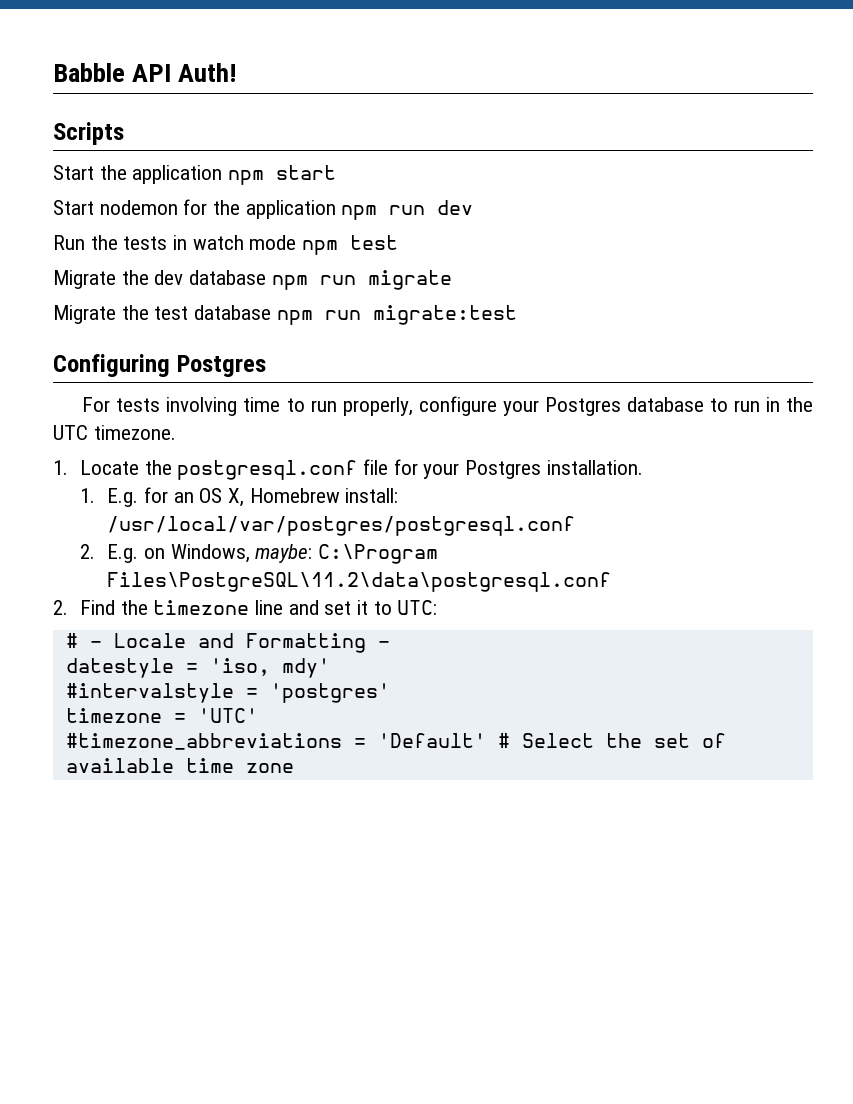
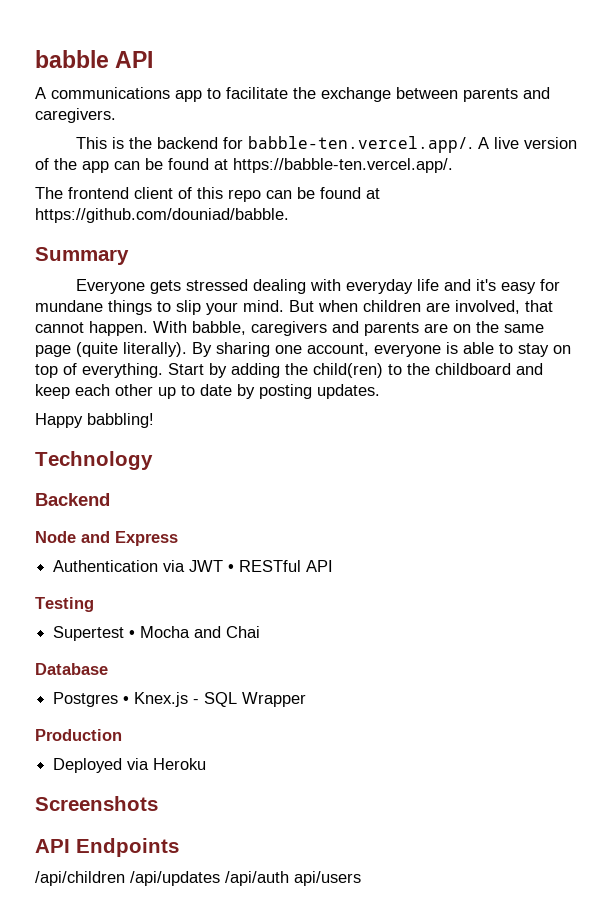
- Babble API Auth!
- Scripts
- Start the application npm start
- Start nodemon for the application npm run dev
- Run the tests in watch mode npm test
- Migrate the dev database npm run migrate
- Migrate the test database npm run migrate:test
- Configuring Postgres
- For tests involving time to run properly, configure your Postgres database to run in the UTC timezone.
- 1. Locate the postgresql.conf file for your Postgres installation.
- 1. E.g. for an OS X, Homebrew install: /usr/local/var/postgres/postgresql.conf
- 2. E.g. on Windows, maybe: C:\Program Files\PostgreSQL\11.2\data\postgresql.conf
- 2. Find the timezone line and set it to UTC:
- # - Locale and Formatting -
- datestyle = 'iso, mdy'
- #intervalstyle = 'postgres'
- timezone = 'UTC'
- #timezone_abbreviations = 'Default' # Select the set of available time zone
+ babble API
+ A communications app to facilitate the exchange between parents and caregivers.
+ This is the backend for babble-ten.vercel.app/. A live version of the app can be found at https://babble-ten.vercel.app/.
+ The frontend client of this repo can be found at https://github.com/douniad/babble.
+ Summary
+ Everyone gets stressed dealing with everyday life and it's easy for mundane things to slip your mind. But when children are involved, that cannot happen. With babble, caregivers and parents are on the same page (quite literally). By sharing one account, everyone is able to stay on top of everything. Start by adding the child(ren) to the childboard and keep each other up to date by posting updates.
+ Happy babbling!
+ Technology
+ Backend
+ Node and Express
+ Authentication via JWT • RESTful API
+ Testing
+ Supertest • Mocha and Chai
+ Database
+ Postgres • Knex.js - SQL Wrapper
+ Production
+ Deployed via Heroku
+ Screenshots
+ API Endpoints
+ /api/children /api/updates /api/auth api/users

